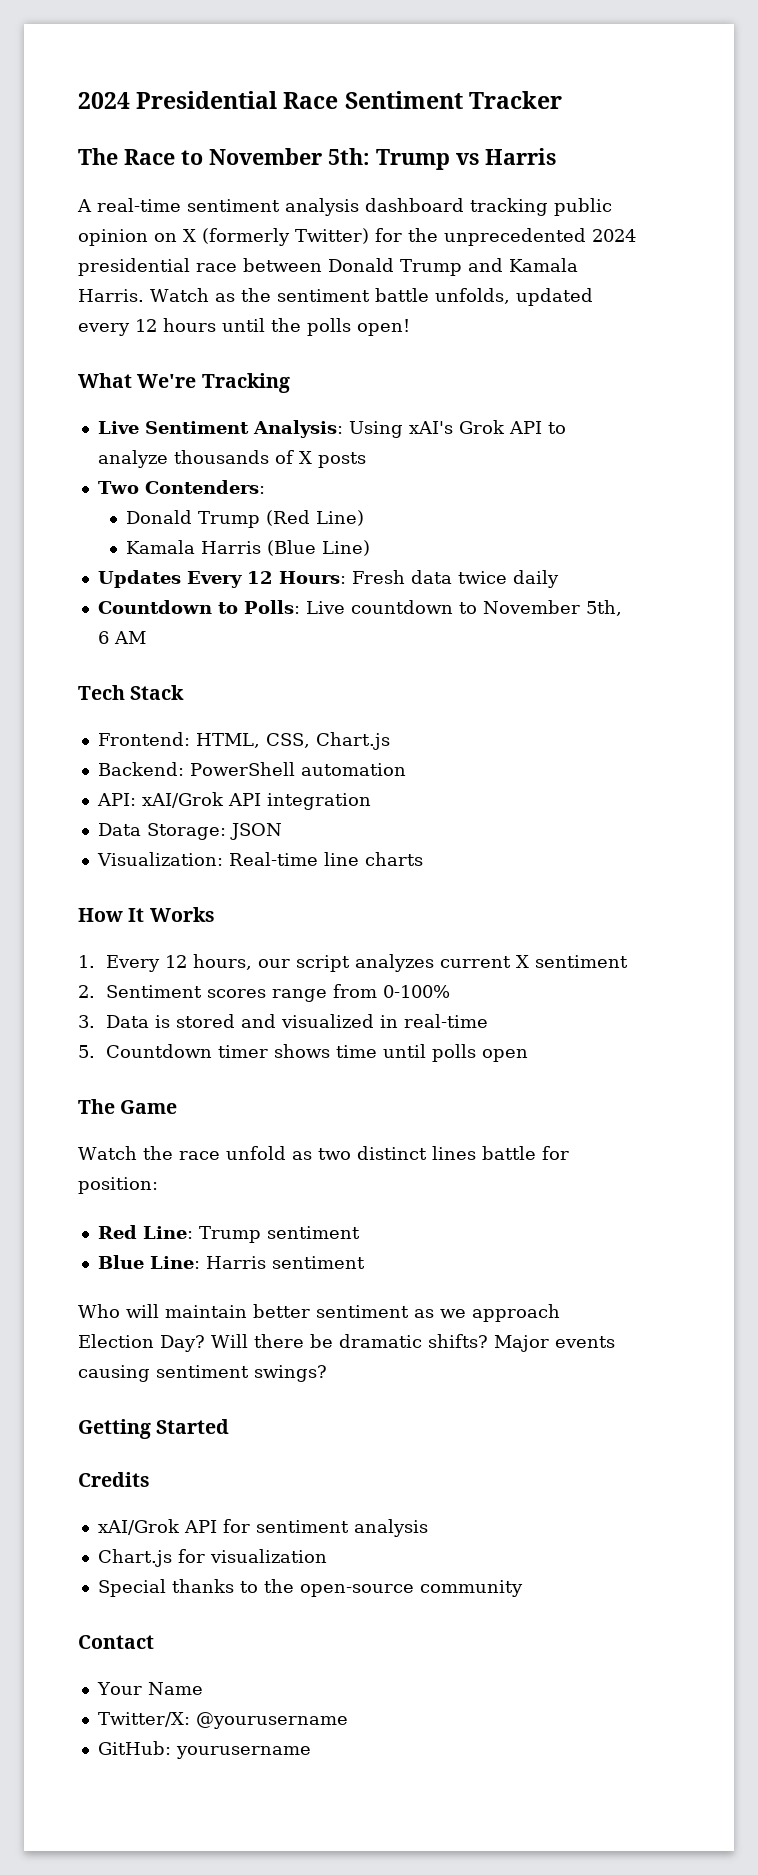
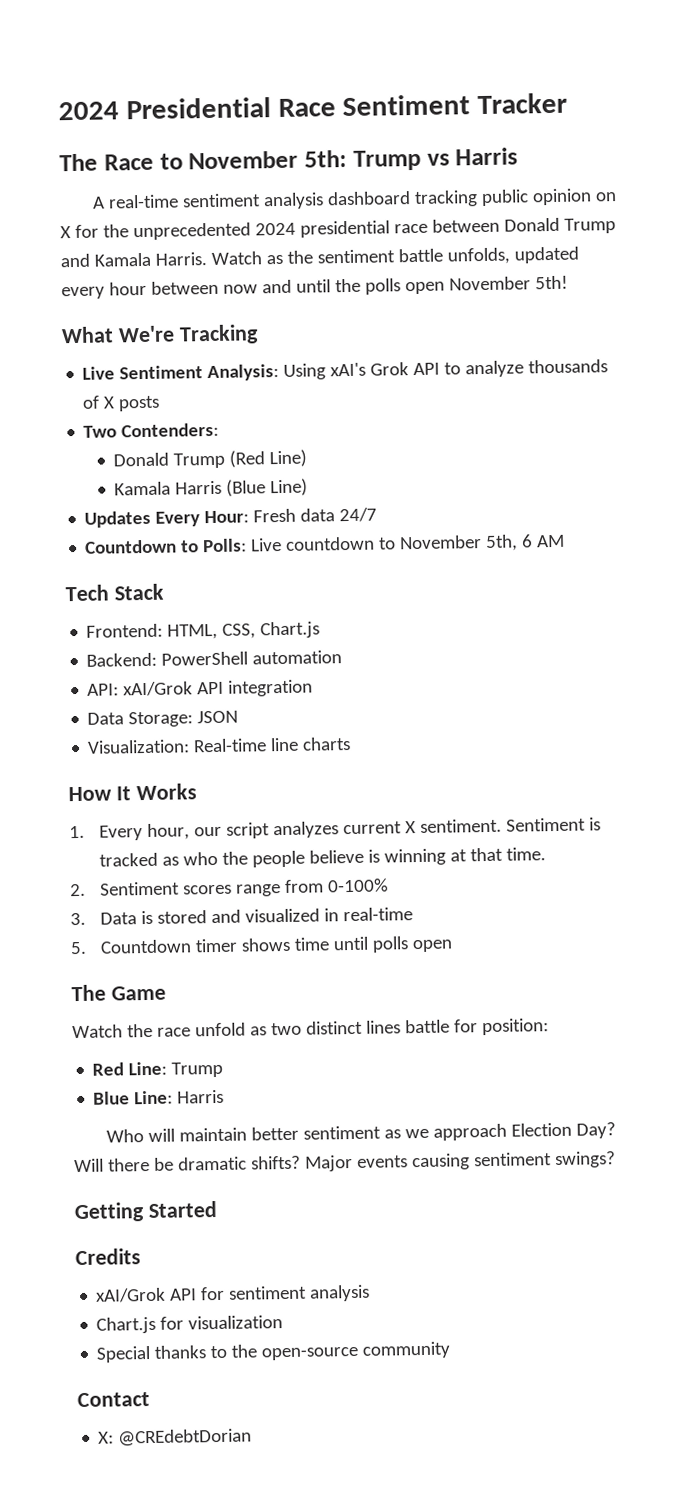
- A real-time sentiment analysis dashboard tracking public opinion on X (formerly Twitter) for the unprecedented 2024 presidential race between Donald Trump and Kamala Harris.
+ A real-time sentiment analysis dashboard tracking public opinion on X for the unprecedented 2024 presidential race between Donald Trump and Kamala Harris.
- Watch as the sentiment battle unfolds, updated every 12 hours until the polls open!
+ Watch as the sentiment battle unfolds, updated every hour between now and until the polls open November 5th!
- Updates Every 12 Hours: Fresh data twice daily
+ Updates Every Hour: Fresh data 24/7
- 1. Every 12 hours, our script analyzes current X sentiment
+ 1. Every hour, our script analyzes current X sentiment. Sentiment is tracked as who the people believe is winning at that time.
- Red Line: Trump sentiment
+ Red Line: Trump
- Blue Line: Harris sentiment
+ Blue Line: Harris
- Your Name
- Twitter/X: @yourusername
- GitHub: yourusername
+ X: @CREdebtDorian

